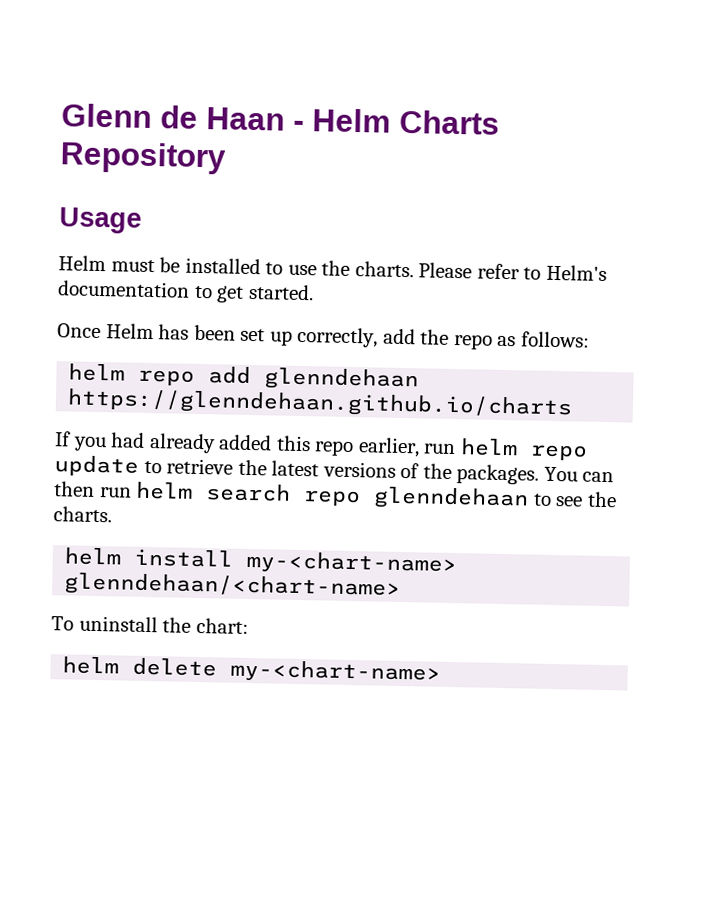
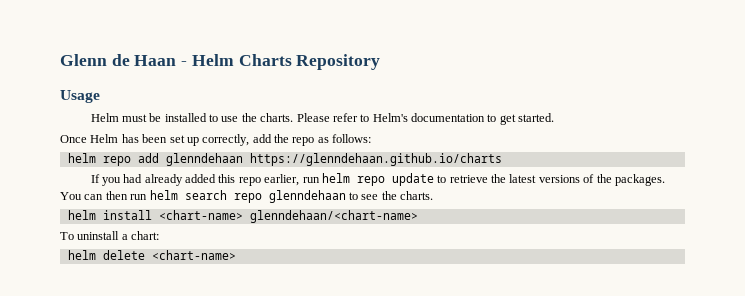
- helm install my-<chart-name> glenndehaan/<chart-name>
+ helm install <chart-name> glenndehaan/<chart-name>
- To uninstall the chart:
+ To uninstall a chart:
- helm delete my-<chart-name>
+ helm delete <chart-name>

